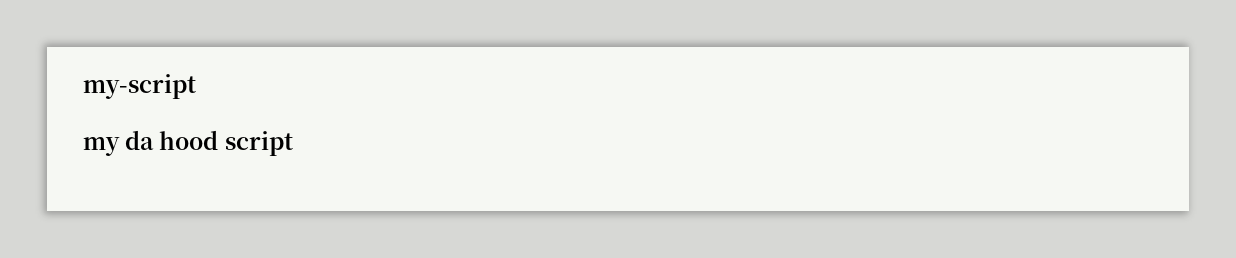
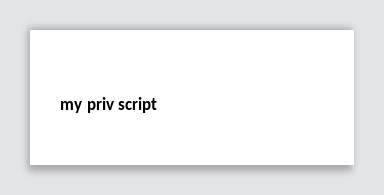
- my-script
- my da hood script
+ my priv script

